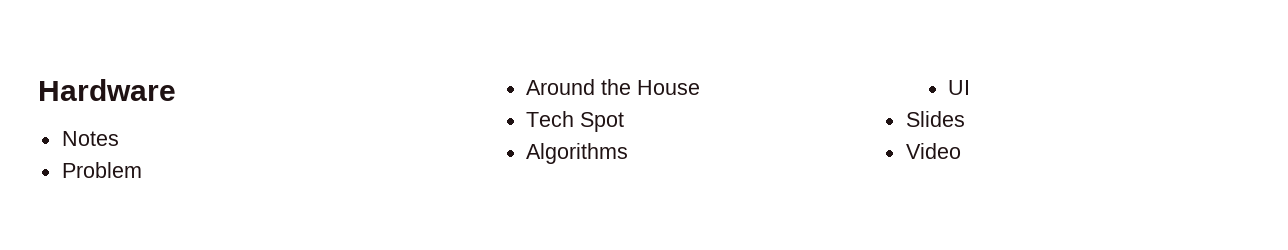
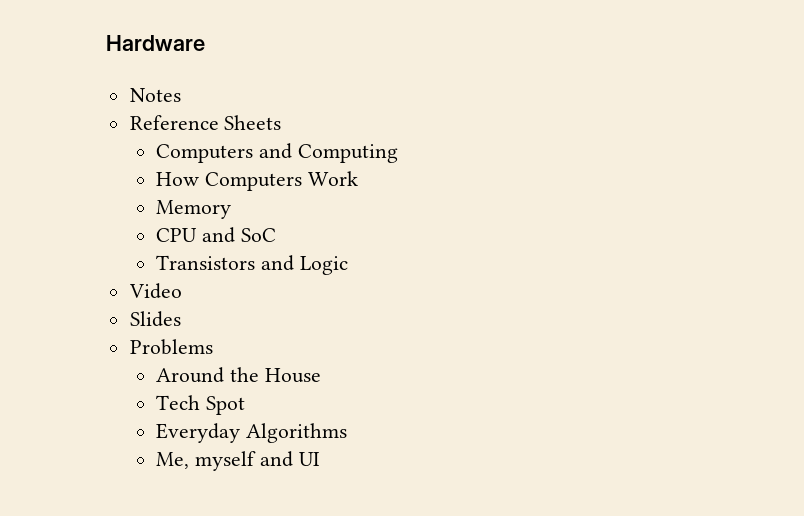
- Problem
+ Reference Sheets
+ Computers and Computing
+ How Computers Work
+ Memory
+ CPU and SoC
+ Transistors and Logic
+ Video
+ Slides
+ Problems
- Algorithms
+ Everyday Algorithms
- UI
+ Me, myself and UI
- Slides
- Video

